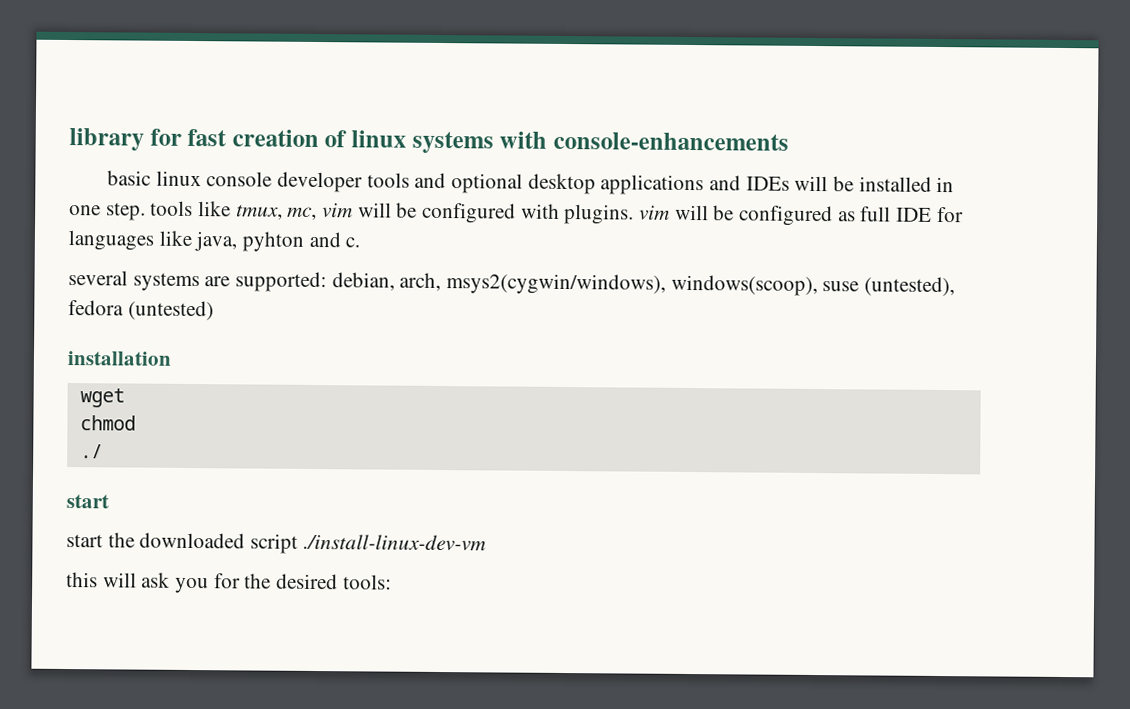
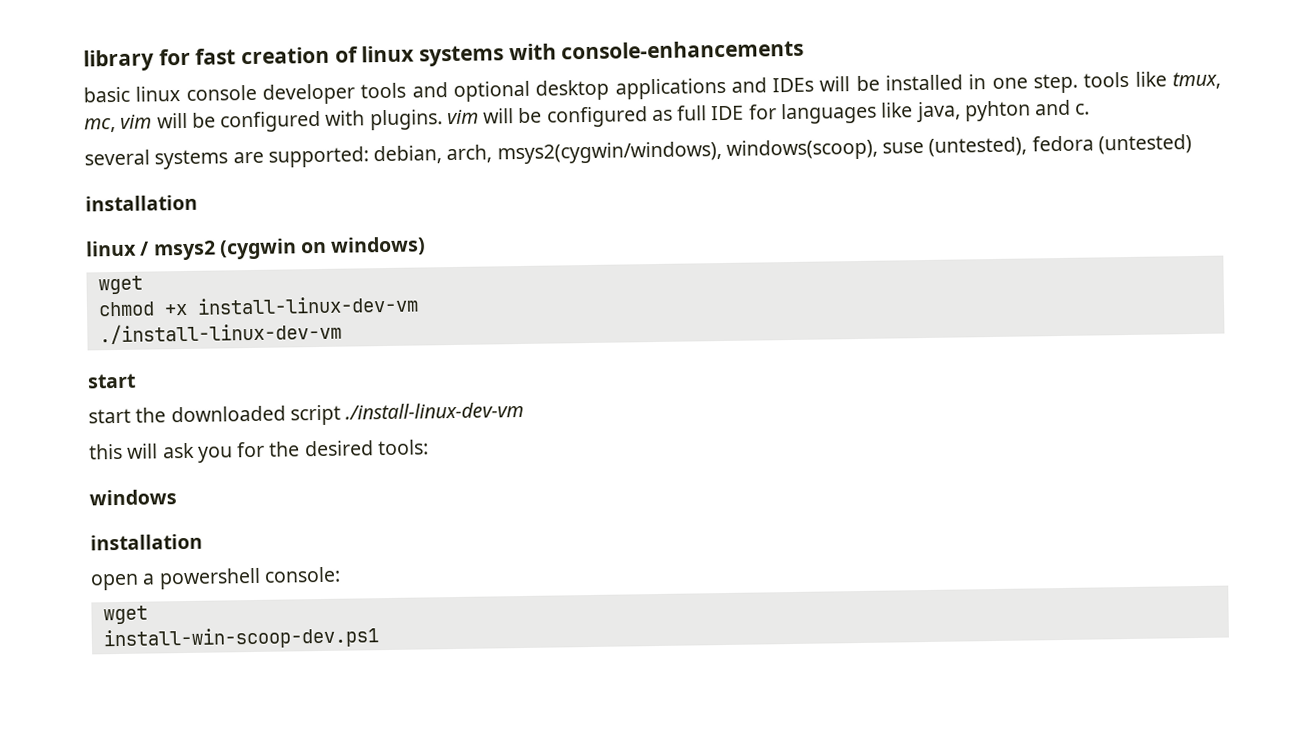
+ linux / msys2 (cygwin on windows)
- chmod
- ./
+ chmod +x install-linux-dev-vm
+ ./install-linux-dev-vm
+ windows
+ installation
+ open a powershell console:
+ wget
+ install-win-scoop-dev.ps1

